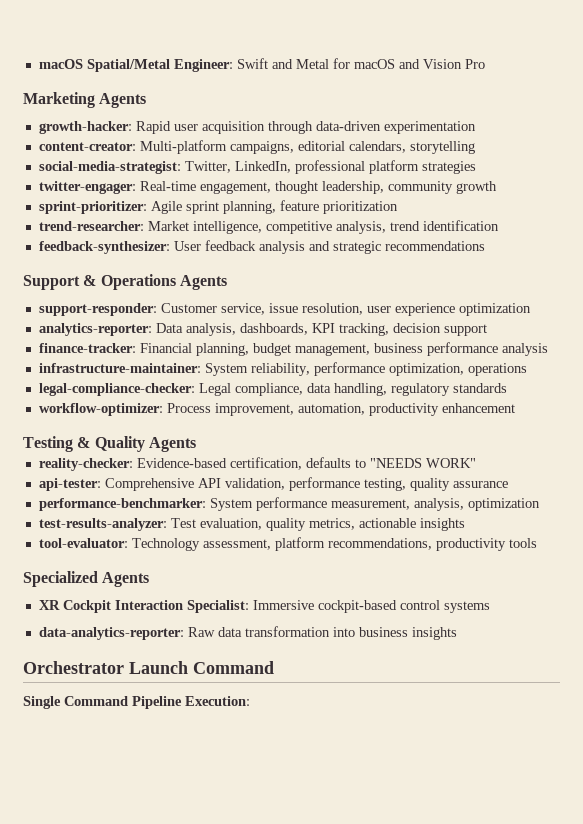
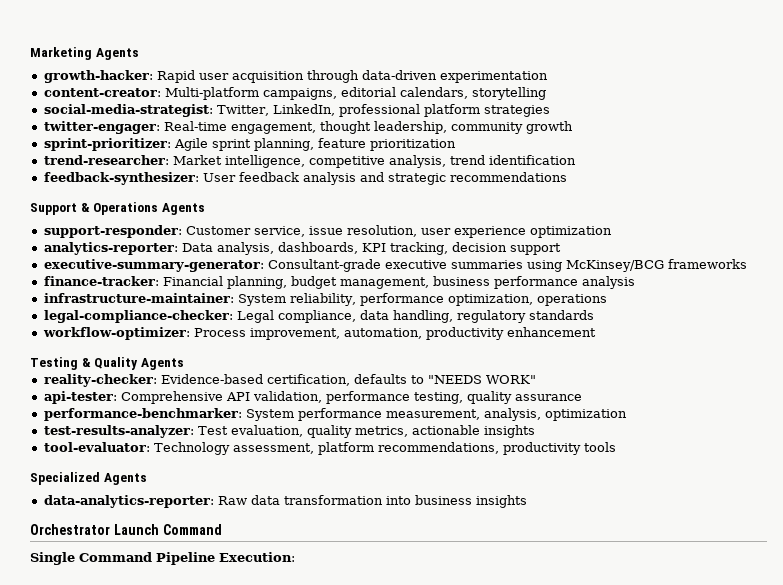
- macOS Spatial/Metal Engineer: Swift and Metal for macOS and Vision Pro
+ executive-summary-generator: Consultant-grade executive summaries using McKinsey/BCG frameworks
- XR Cockpit Interaction Specialist: Immersive cockpit-based control systems

